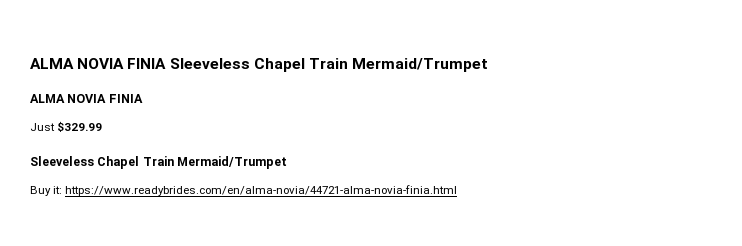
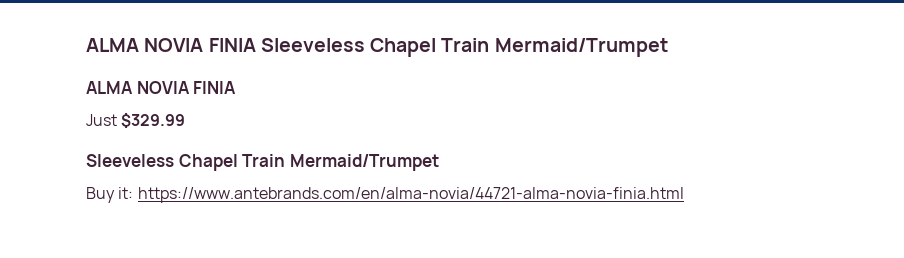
- Buy it: https://www.readybrides.com/en/alma-novia/44721-alma-novia-finia.html
+ Buy it: https://www.antebrands.com/en/alma-novia/44721-alma-novia-finia.html

